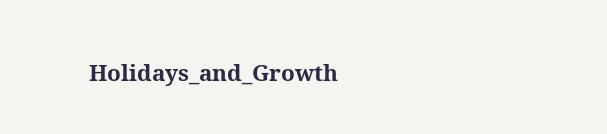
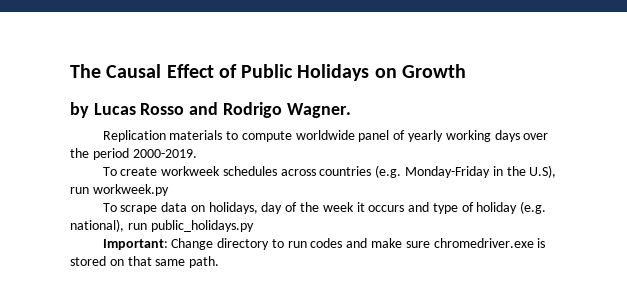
- Holidays_and_Growth
+ The Causal Effect of Public Holidays on Growth
+ by Lucas Rosso and Rodrigo Wagner.
+ Replication materials to compute worldwide panel of yearly working days over the period 2000-2019.
+ To create workweek schedules across countries (e.g. Monday-Friday in the U.S), run workweek.py
+ To scrape data on holidays, day of the week it occurs and type of holiday (e.g. national), run public_holidays.py
+ Important: Change directory to run codes and make sure chromedriver.exe is stored on that same path.

